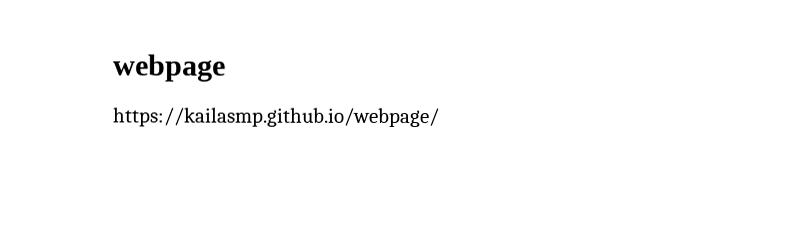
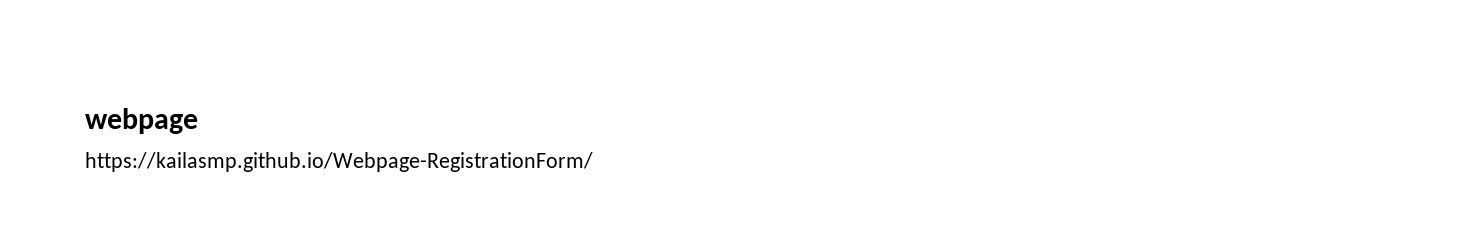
- https://kailasmp.github.io/webpage/
+ https://kailasmp.github.io/Webpage-RegistrationForm/

